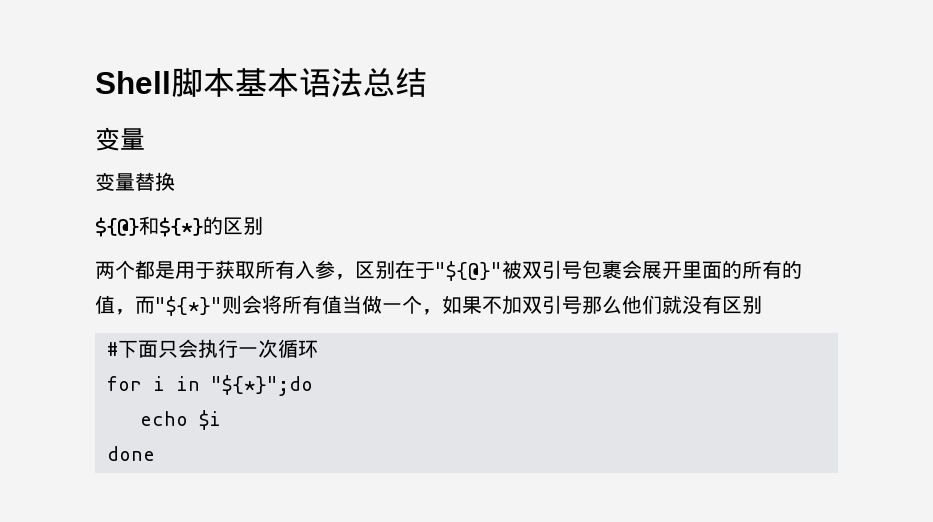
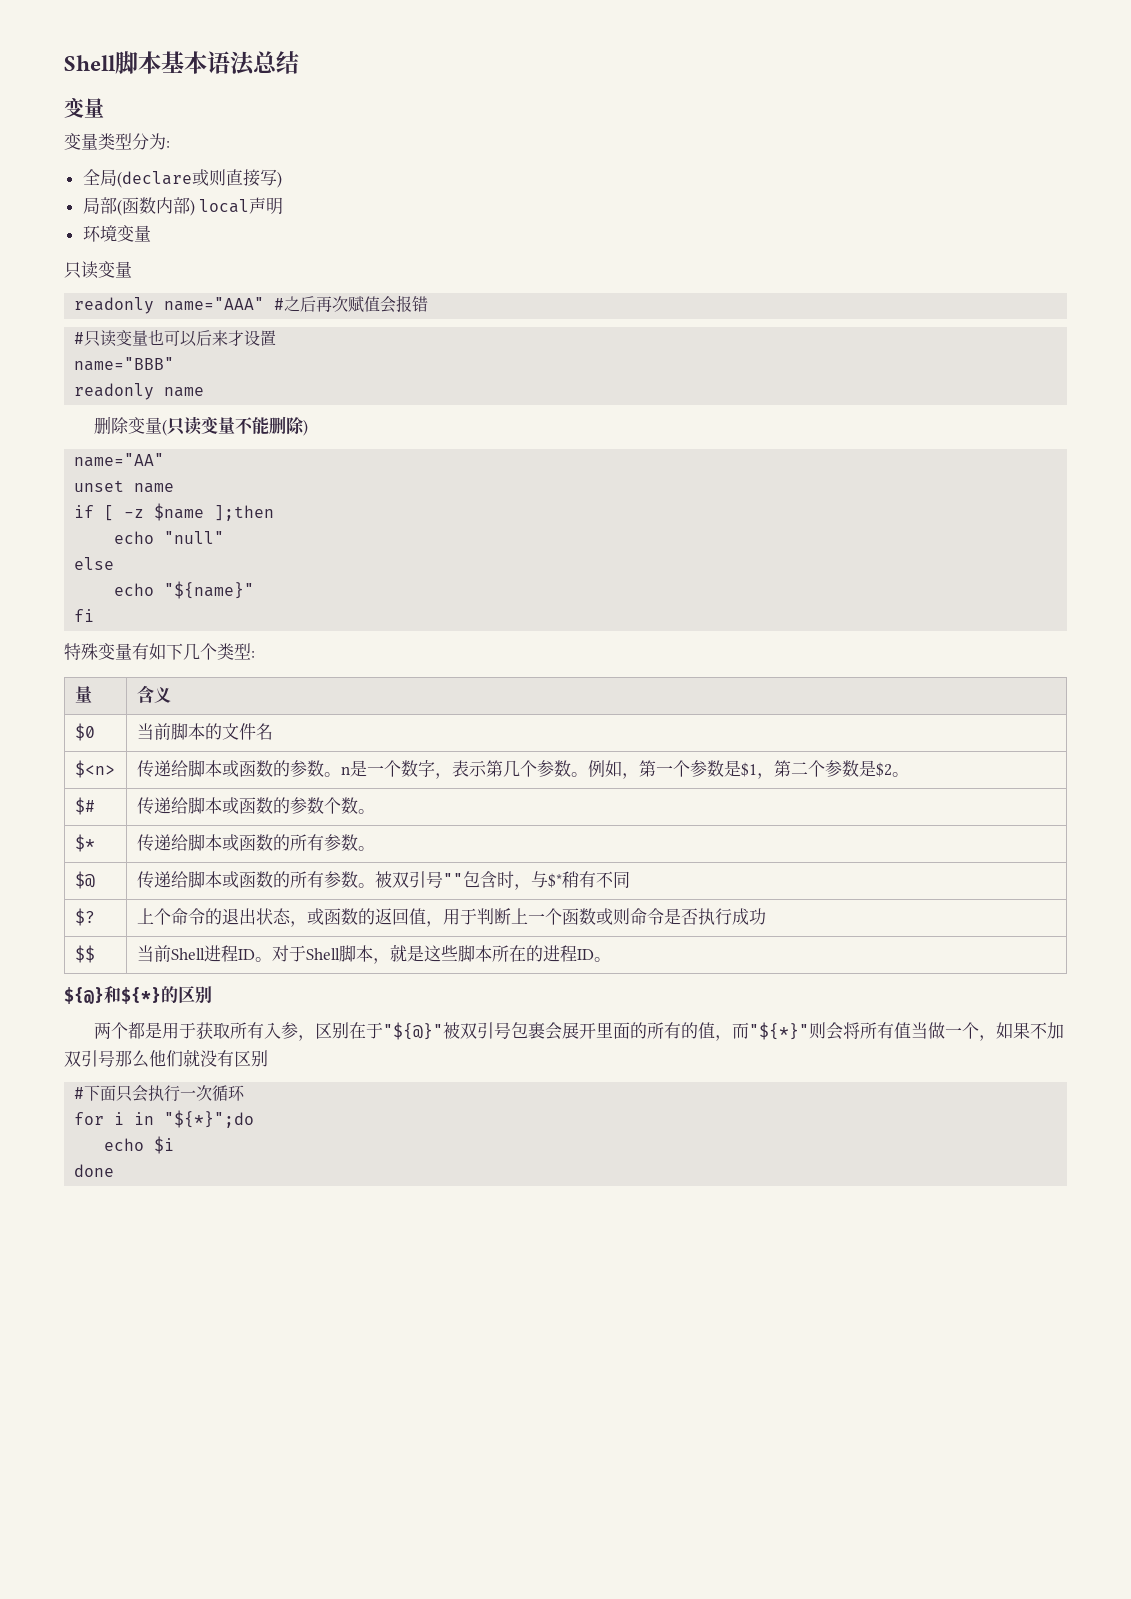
- 变量替换
+ 变量类型分为:
+ 全局(declare或则直接写)
+ 局部(函数内部) local声明
+ 环境变量
+ 只读变量
+ readonly name="AAA" #之后再次赋值会报错
+ #只读变量也可以后来才设置
+ name="BBB"
+ readonly name
+ 删除变量(只读变量不能删除)
+ name="AA"
+ unset name
+ if [ -z $name ];then
+ echo "null"
+ else
+ echo "${name}"
+ fi
+ 特殊变量有如下几个类型:
+ 量 | 含义
+ $0 | 当前脚本的文件名
+ $<n> | 传递给脚本或函数的参数。n是一个数字，表示第几个参数。例如，第一个参数是$1，第二个参数是$2。
+ $# | 传递给脚本或函数的参数个数。
+ $* | 传递给脚本或函数的所有参数。
+ $@ | 传递给脚本或函数的所有参数。被双引号""包含时，与$*稍有不同
+ $? | 上个命令的退出状态，或函数的返回值，用于判断上一个函数或则命令是否执行成功
+ $$ | 当前Shell进程ID。对于Shell脚本，就是这些脚本所在的进程ID。

